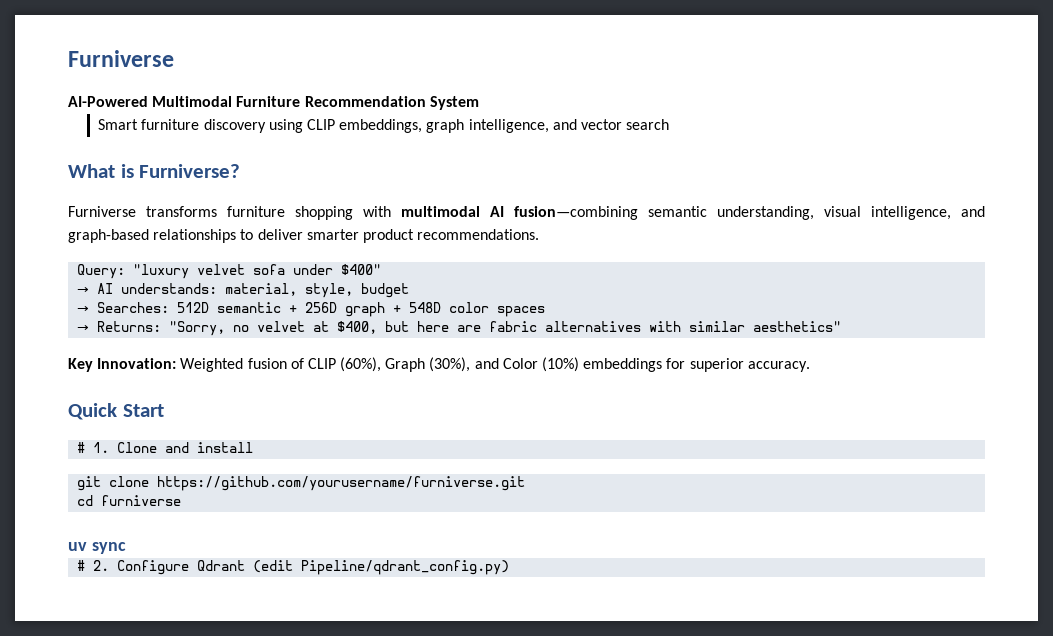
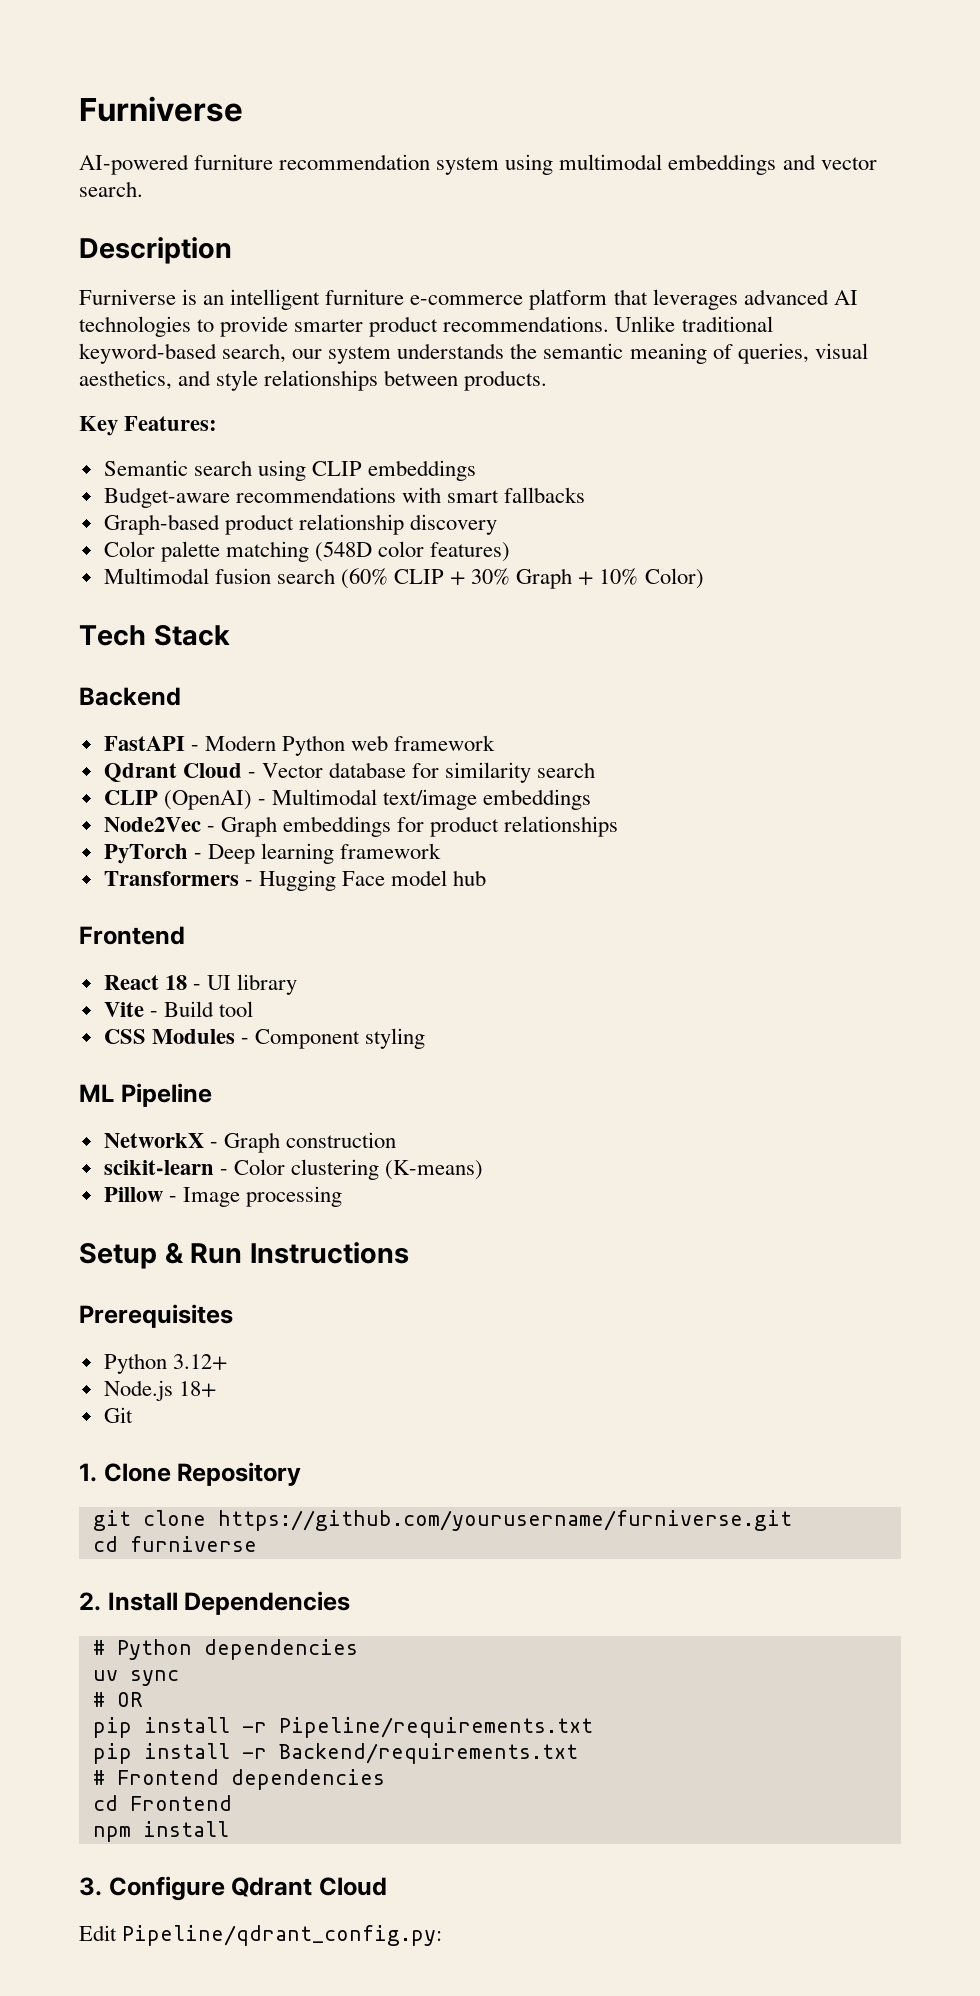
- AI-Powered Multimodal Furniture Recommendation System
- Smart furniture discovery using CLIP embeddings, graph intelligence, and vector search
- What is Furniverse?
- Furniverse transforms furniture shopping with multimodal AI fusion—combining semantic understanding, visual intelligence, and graph-based relationships to deliver smarter product recommendations.
- Query: "luxury velvet sofa under $400"
- → AI understands: material, style, budget
- → Searches: 512D semantic + 256D graph + 548D color spaces
- → Returns: "Sorry, no velvet at $400, but here are fabric alternatives with similar aesthetics"
- Key Innovation: Weighted fusion of CLIP (60%), Graph (30%), and Color (10%) embeddings for superior accuracy.
- Quick Start
- # 1. Clone and install
+ AI-powered furniture recommendation system using multimodal embeddings and vector search.
+ Description
+ Furniverse is an intelligent furniture e-commerce platform that leverages advanced AI technologies to provide smarter product recommendations. Unlike traditional keyword-based search, our system understands the semantic meaning of queries, visual aesthetics, and style relationships between products.
+ Key Features:
+ Semantic search using CLIP embeddings
+ Budget-aware recommendations with smart fallbacks
+ Graph-based product relationship discovery
+ Color palette matching (548D color features)
+ Multimodal fusion search (60% CLIP + 30% Graph + 10% Color)
+ Tech Stack
+ Backend
+ FastAPI - Modern Python web framework
+ Qdrant Cloud - Vector database for similarity search
+ CLIP (OpenAI) - Multimodal text/image embeddings
+ Node2Vec - Graph embeddings for product relationships
+ PyTorch - Deep learning framework
+ Transformers - Hugging Face model hub
+ Frontend
+ React 18 - UI library
+ Vite - Build tool
+ CSS Modules - Component styling
+ ML Pipeline
+ NetworkX - Graph construction
+ scikit-learn - Color clustering (K-means)
+ Pillow - Image processing
+ Setup & Run Instructions
+ Prerequisites
+ Python 3.12+
+ Node.js 18+
+ Git
+ 1. Clone Repository
+ 2. Install Dependencies
+ # Python dependencies
  uv sync
- # 2. Configure Qdrant (edit Pipeline/qdrant_config.py)
+ # OR
+ pip install -r Pipeline/requirements.txt
+ pip install -r Backend/requirements.txt
+ # Frontend dependencies
+ cd Frontend
+ npm install
+ 3. Configure Qdrant Cloud
+ Edit Pipeline/qdrant_config.py:

